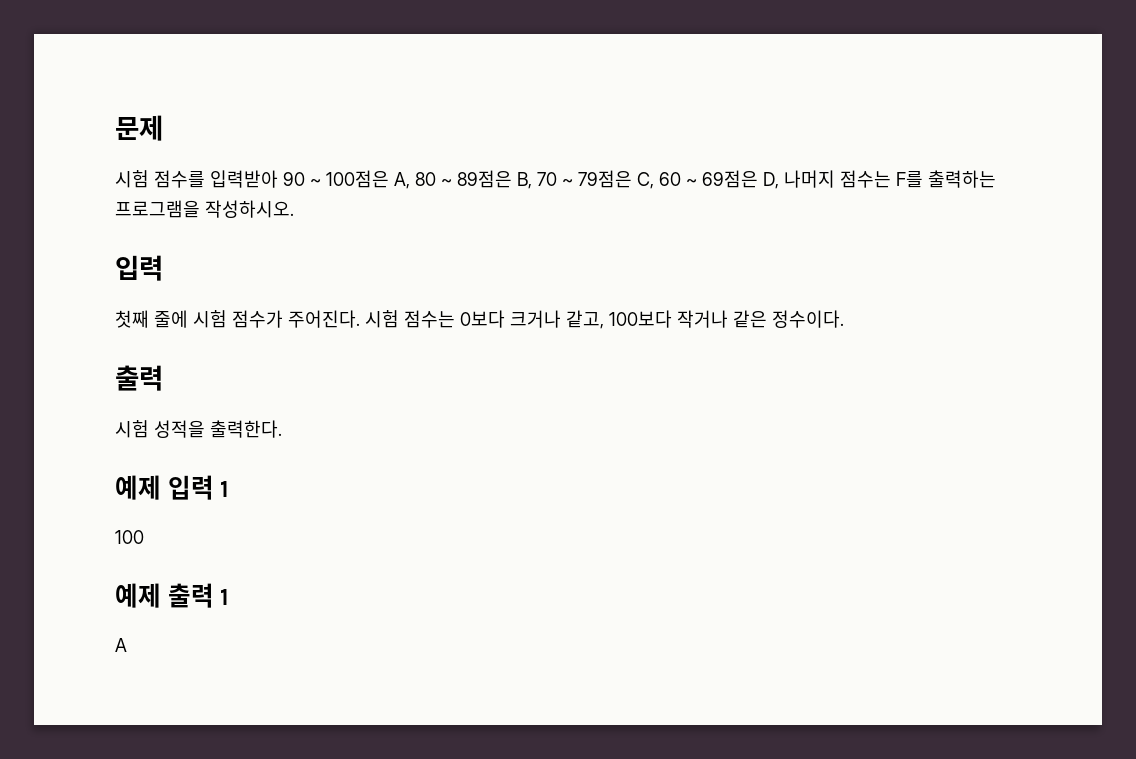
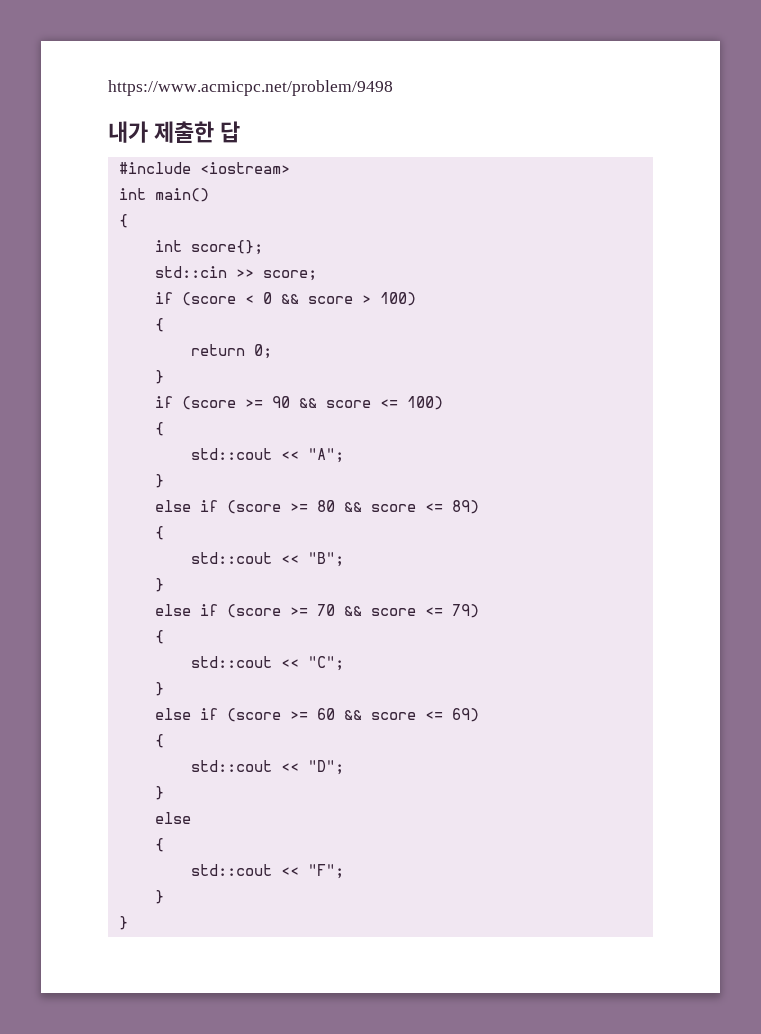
- 문제
- 시험 점수를 입력받아 90 ~ 100점은 A, 80 ~ 89점은 B, 70 ~ 79점은 C, 60 ~ 69점은 D, 나머지 점수는 F를 출력하는 프로그램을 작성하시오.
- 입력
- 첫째 줄에 시험 점수가 주어진다. 시험 점수는 0보다 크거나 같고, 100보다 작거나 같은 정수이다.
- 출력
- 시험 성적을 출력한다.
- 예제 입력 1
- 100
- 예제 출력 1
- A
+ https://www.acmicpc.net/problem/9498
+ 내가 제출한 답
+ #include <iostream>
+ int main()
+ {
+ int score{};
+ std::cin >> score;
+ if (score < 0 && score > 100)
+ {
+ return 0;
+ }
+ if (score >= 90 && score <= 100)
+ {
+ std::cout << "A";
+ }
+ else if (score >= 80 && score <= 89)
+ {
+ std::cout << "B";
+ }
+ else if (score >= 70 && score <= 79)
+ {
+ std::cout << "C";
+ }
+ else if (score >= 60 && score <= 69)
+ {
+ std::cout << "D";
+ }
+ else
+ {
+ std::cout << "F";
+ }
+ }

